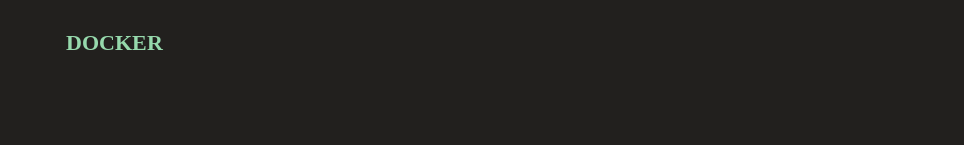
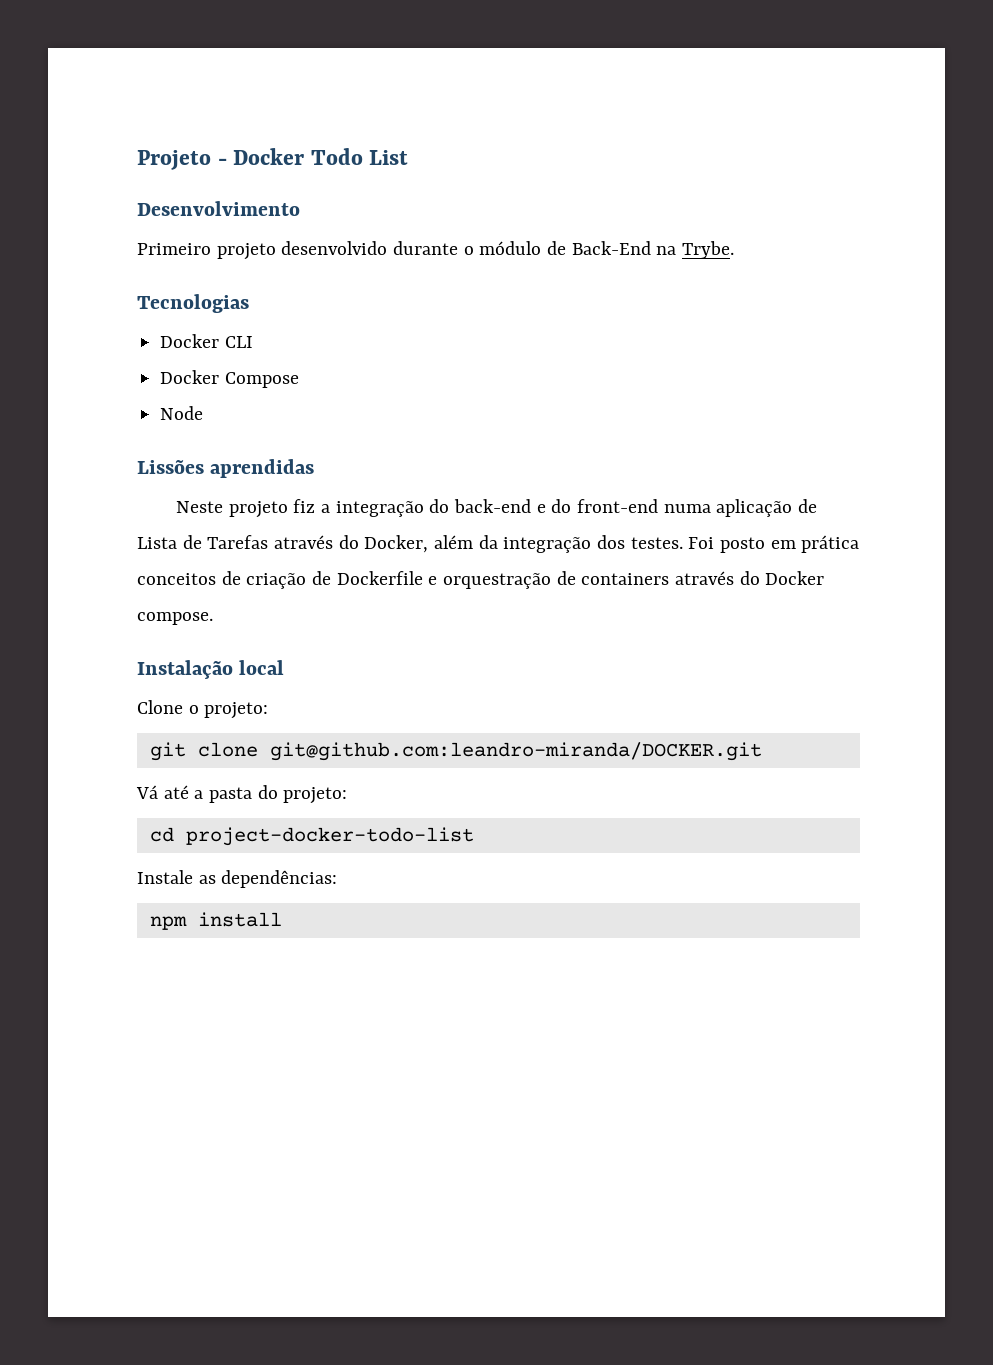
- DOCKER
+ Projeto - Docker Todo List
+ Desenvolvimento
+ Primeiro projeto desenvolvido durante o módulo de Back-End na Trybe.
+ Tecnologias
+ Docker CLI
+ Docker Compose
+ Node
+ Lissões aprendidas
+ Neste projeto fiz a integração do back-end e do front-end numa aplicação de Lista de Tarefas através do Docker, além da integração dos testes. Foi posto em prática conceitos de criação de Dockerfile e orquestração de containers através do Docker compose.
+ Instalação local
+ Clone o projeto:
+ git clone git@github.com:leandro-miranda/DOCKER.git
+ Vá até a pasta do projeto:
+ cd project-docker-todo-list
+ Instale as dependências:
+ npm install

